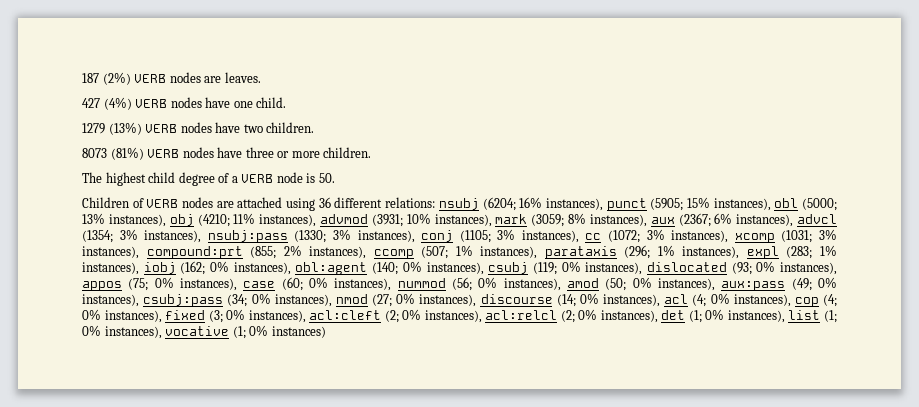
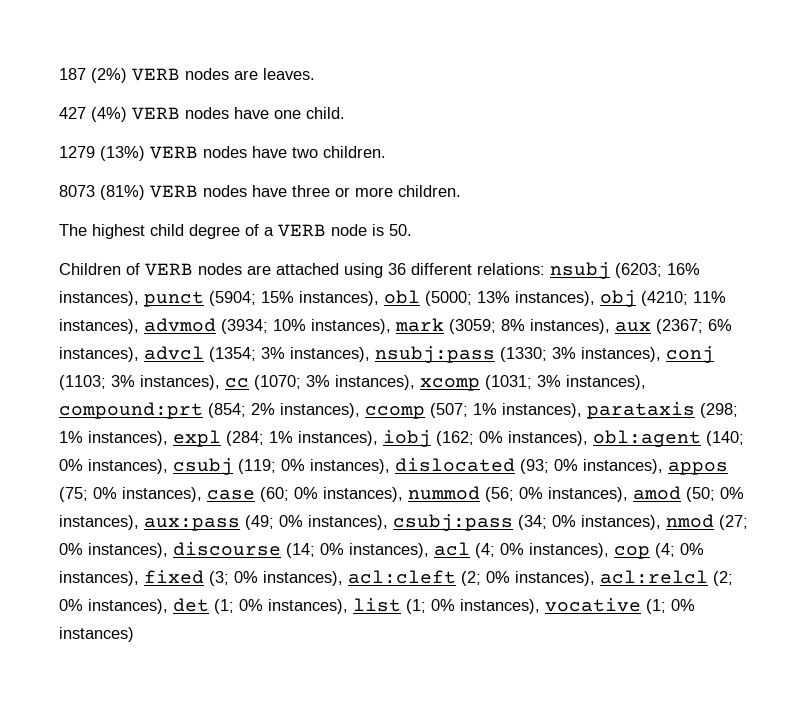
- nsubj (6204;
+ nsubj (6203;
- 16% instances), punct (5905;
+ 16% instances), punct (5904;
- 11% instances), advmod (3931;
+ 11% instances), advmod (3934;
- 3% instances), conj (1105;
+ 3% instances), conj (1103;
- 3% instances), cc (1072;
+ 3% instances), cc (1070;
- 3% instances), compound:prt (855;
+ 3% instances), compound:prt (854;
- 1% instances), parataxis (296;
+ 1% instances), parataxis (298;
- 1% instances), expl (283;
+ 1% instances), expl (284;

